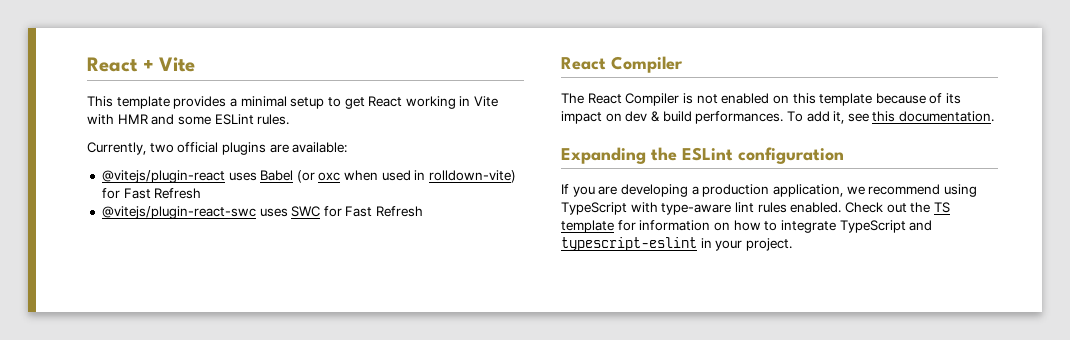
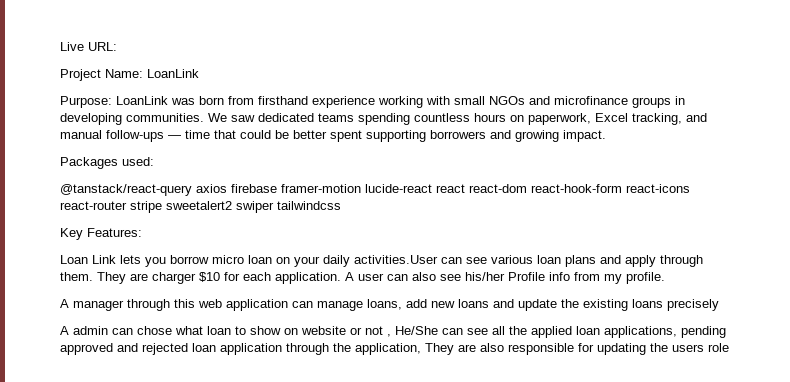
- React + Vite
- This template provides a minimal setup to get React working in Vite with HMR and some ESLint rules.
- Currently, two official plugins are available:
- @vitejs/plugin-react uses Babel (or oxc when used in rolldown-vite) for Fast Refresh
- @vitejs/plugin-react-swc uses SWC for Fast Refresh
- React Compiler
- The React Compiler is not enabled on this template because of its impact on dev & build performances. To add it, see this documentation.
- Expanding the ESLint configuration
- If you are developing a production application, we recommend using TypeScript with type-aware lint rules enabled. Check out the TS template for information on how to integrate TypeScript and typescript-eslint in your project.
+ Live URL:
+ Project Name: LoanLink
+ Purpose: LoanLink was born from firsthand experience working with small NGOs and microfinance groups in developing communities. We saw dedicated teams spending countless hours on paperwork, Excel tracking, and manual follow-ups — time that could be better spent supporting borrowers and growing impact.
+ Packages used:
+ @tanstack/react-query axios firebase framer-motion lucide-react react react-dom react-hook-form react-icons react-router stripe sweetalert2 swiper tailwindcss
+ Key Features:
+ Loan Link lets you borrow micro loan on your daily activities.User can see various loan plans and apply through them. They are charger $10 for each application. A user can also see his/her Profile info from my profile.
+ A manager through this web application can manage loans, add new loans and update the existing loans precisely
+ A admin can chose what loan to show on website or not , He/She can see all the applied loan applications, pending approved and rejected loan application through the application, They are also responsible for updating the users role

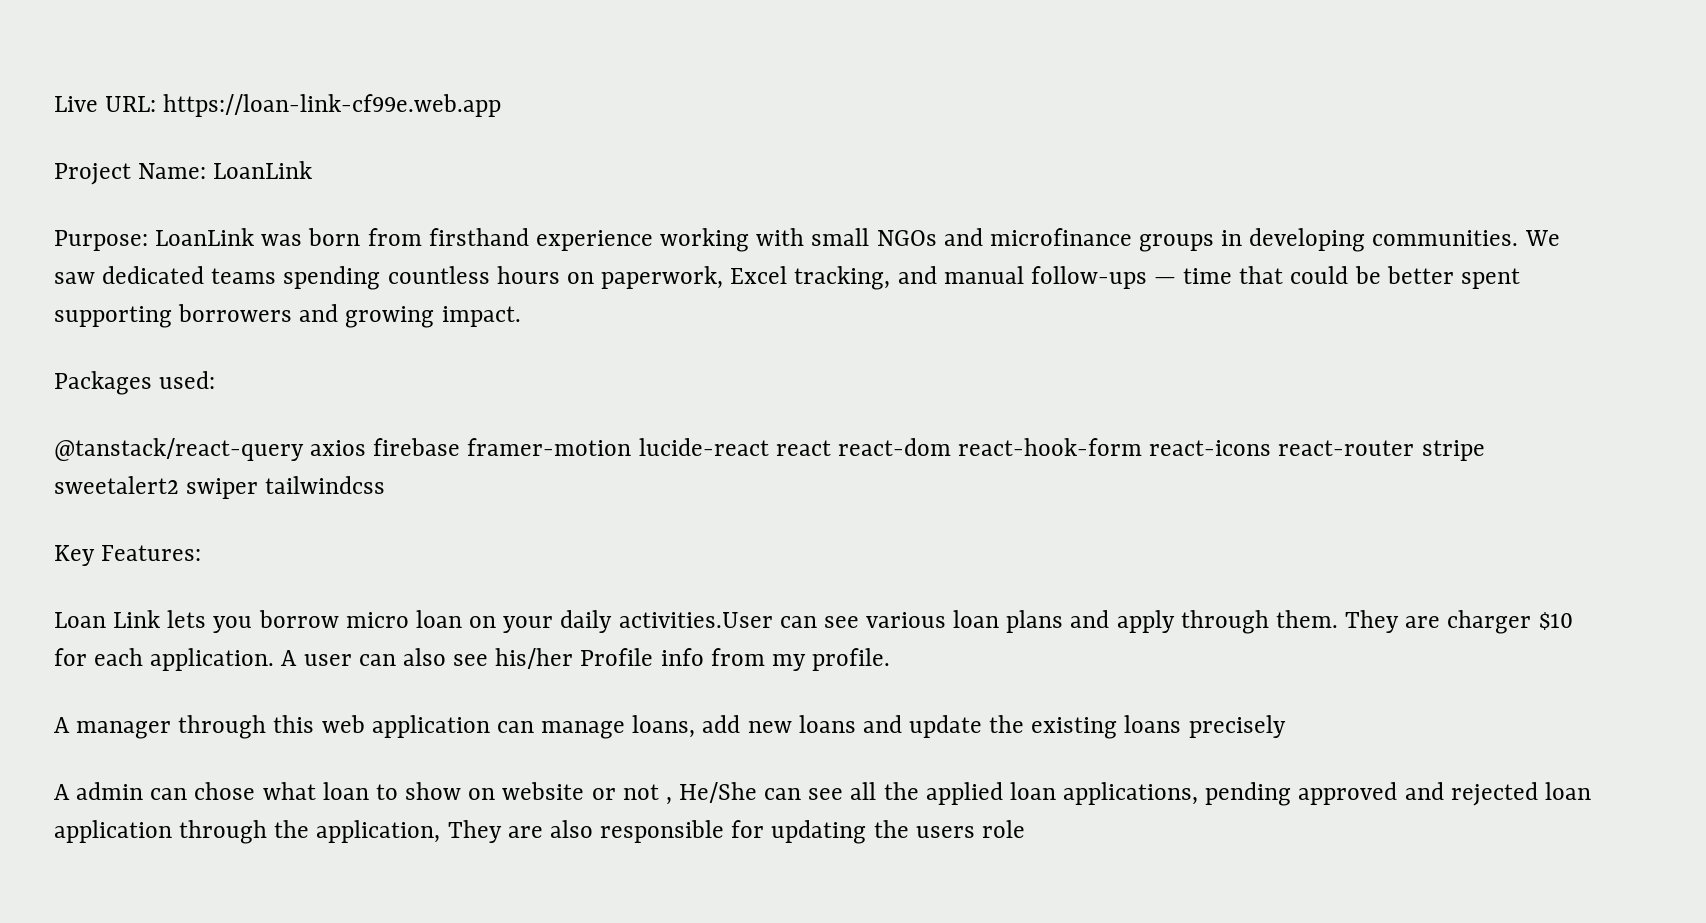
- Live URL:
+ Live URL: https://loan-link-cf99e.web.app

